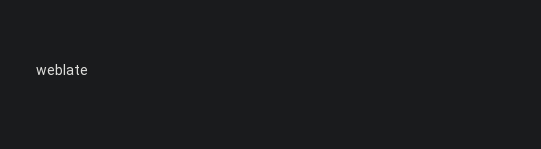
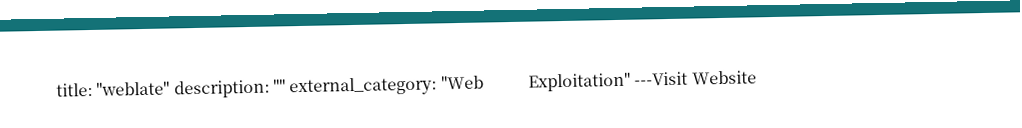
- weblate
+ title: "weblate" description: "" external_category: "Web Exploitation" ---Visit Website

